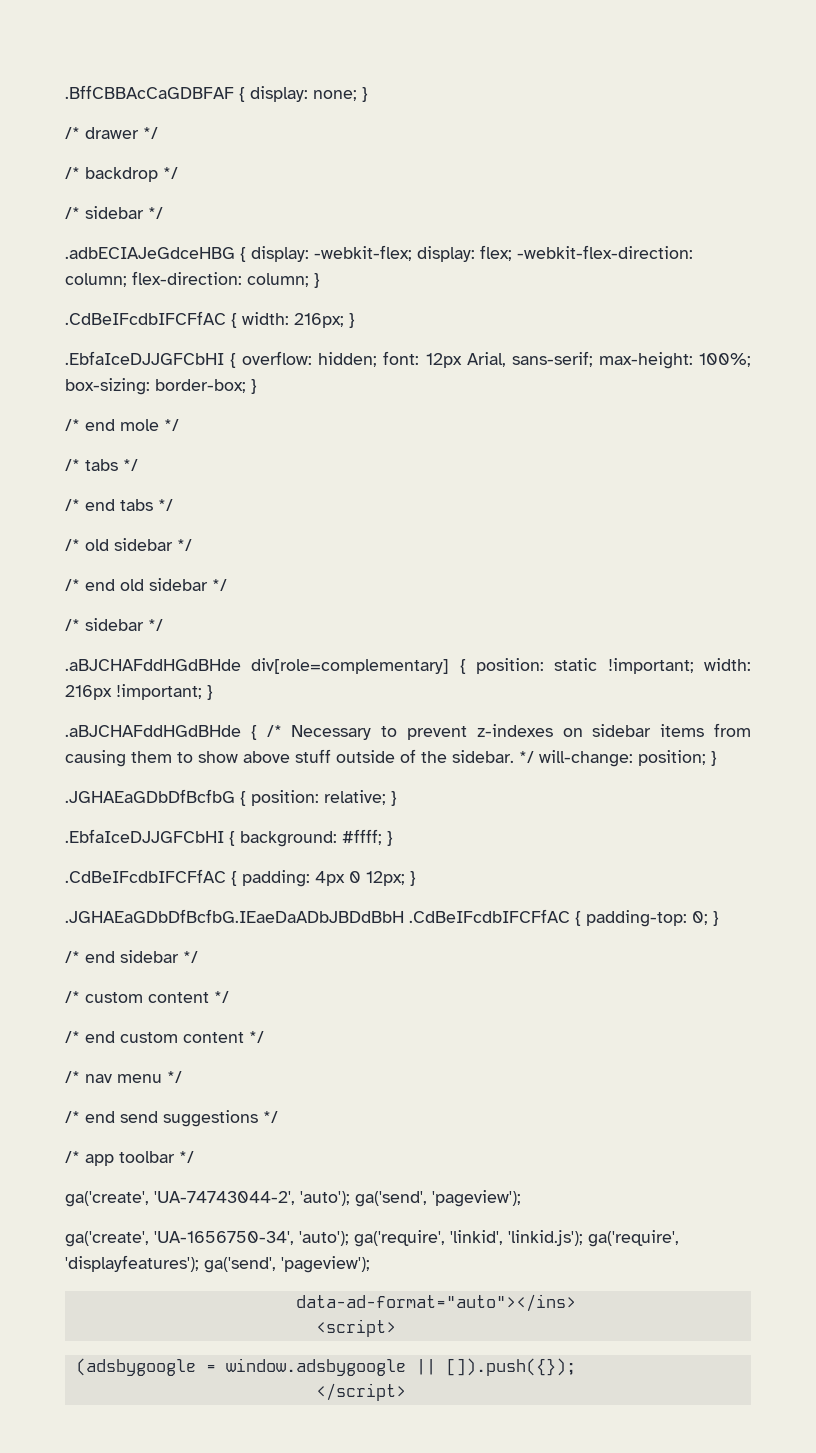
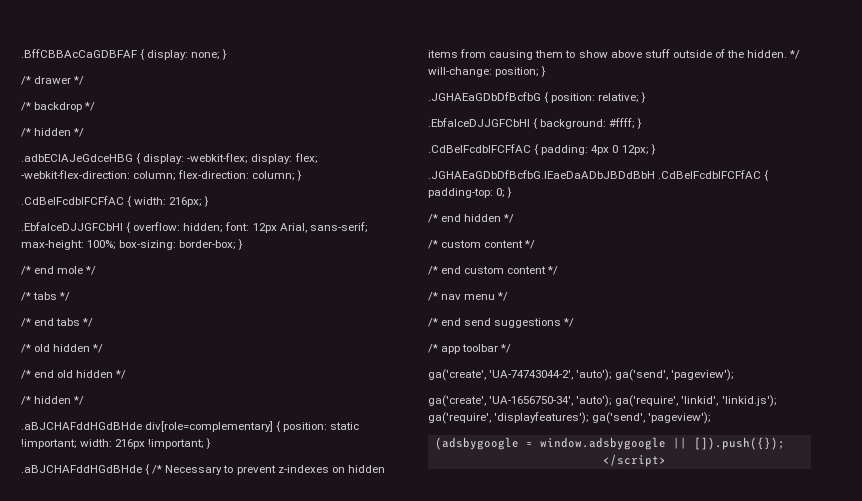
  /* backdrop */
- /* sidebar */
+ /* hidden */
- /* old sidebar */
+ /* old hidden */
- /* end old sidebar */
- /* sidebar */
+ /* end old hidden */
+ /* hidden */
- .aBJCHAFddHGdBHde { /* Necessary to prevent z-indexes on sidebar items from causing them to show above stuff outside of the sidebar.
+ .aBJCHAFddHGdBHde { /* Necessary to prevent z-indexes on hidden items from causing them to show above stuff outside of the hidden.
- /* end sidebar */
+ /* end hidden */
- data-ad-format="auto"></ins>
- <script>

